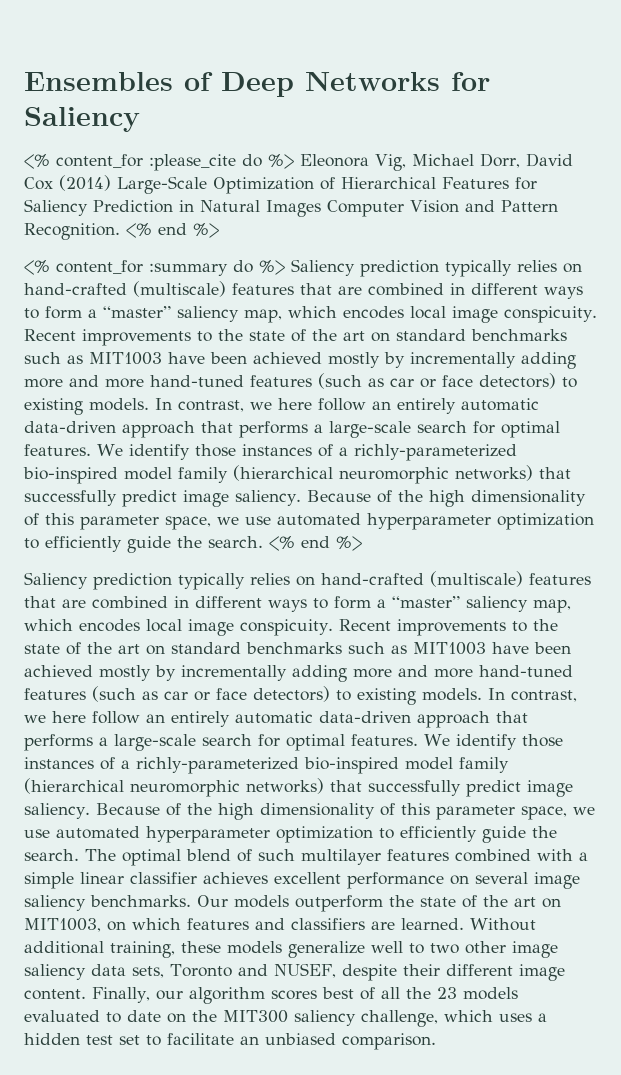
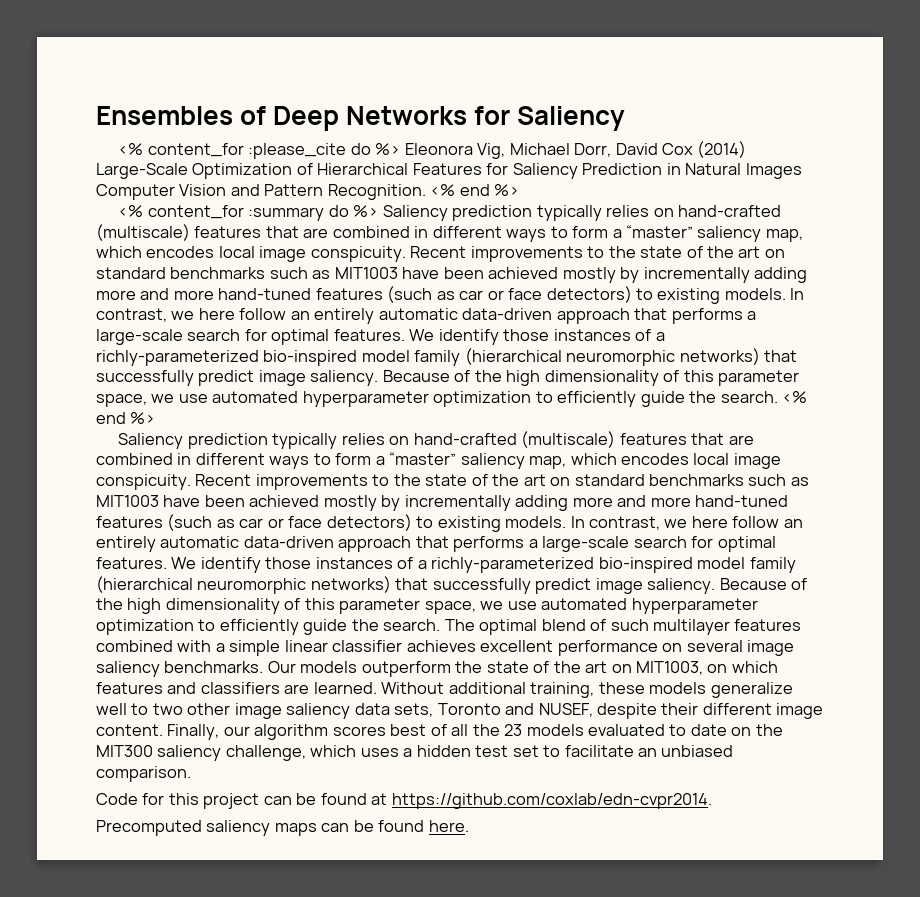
+ Code for this project can be found at https://github.com/coxlab/edn-cvpr2014.
+ Precomputed saliency maps can be found here.

